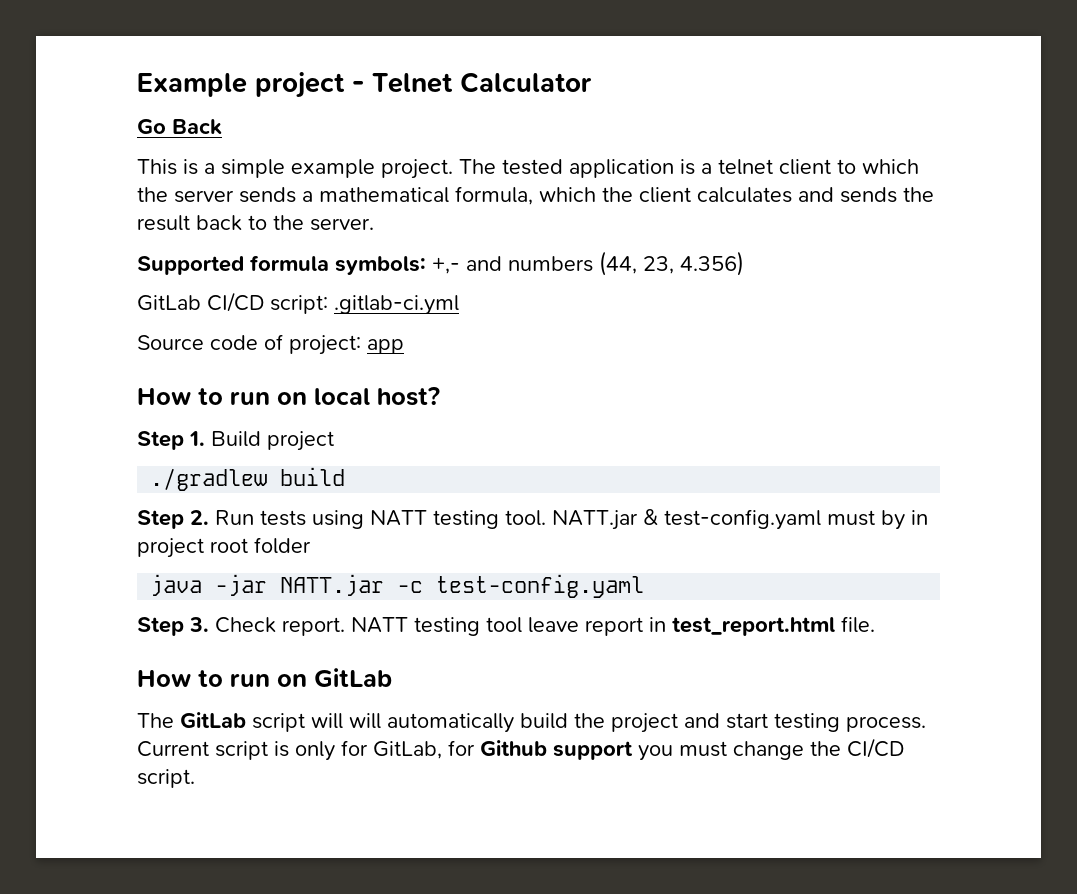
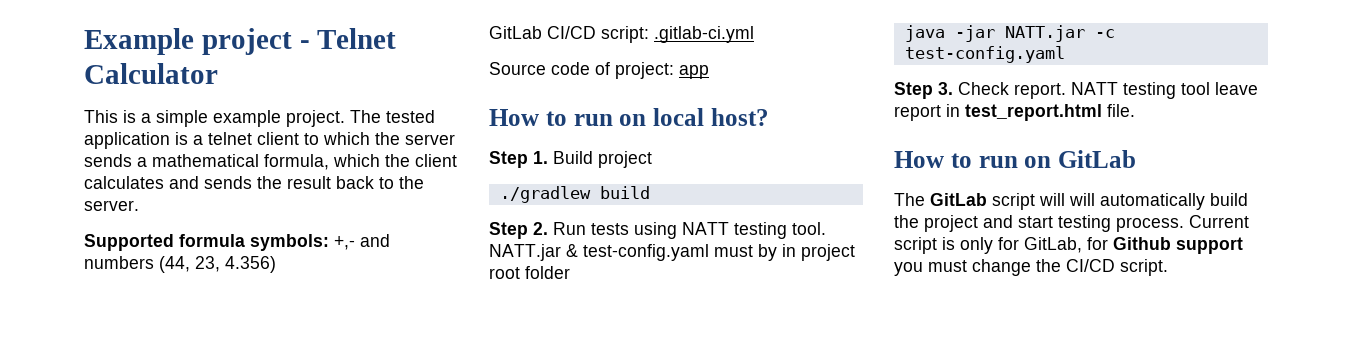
- Go Back

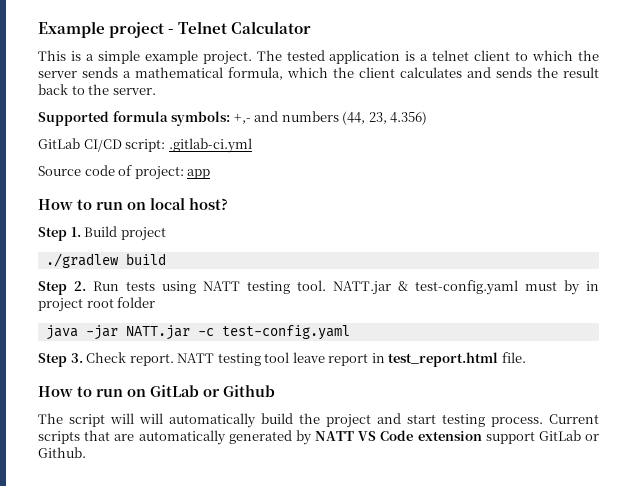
- How to run on GitLab
- The GitLab script will will automatically build the project and start testing process.
+ How to run on GitLab or Github
+ The script will will automatically build the project and start testing process.
- Current script is only for GitLab, for Github support you must change the CI/CD script.
+ Current scripts that are automatically generated by NATT VS Code extension support GitLab or Github.

